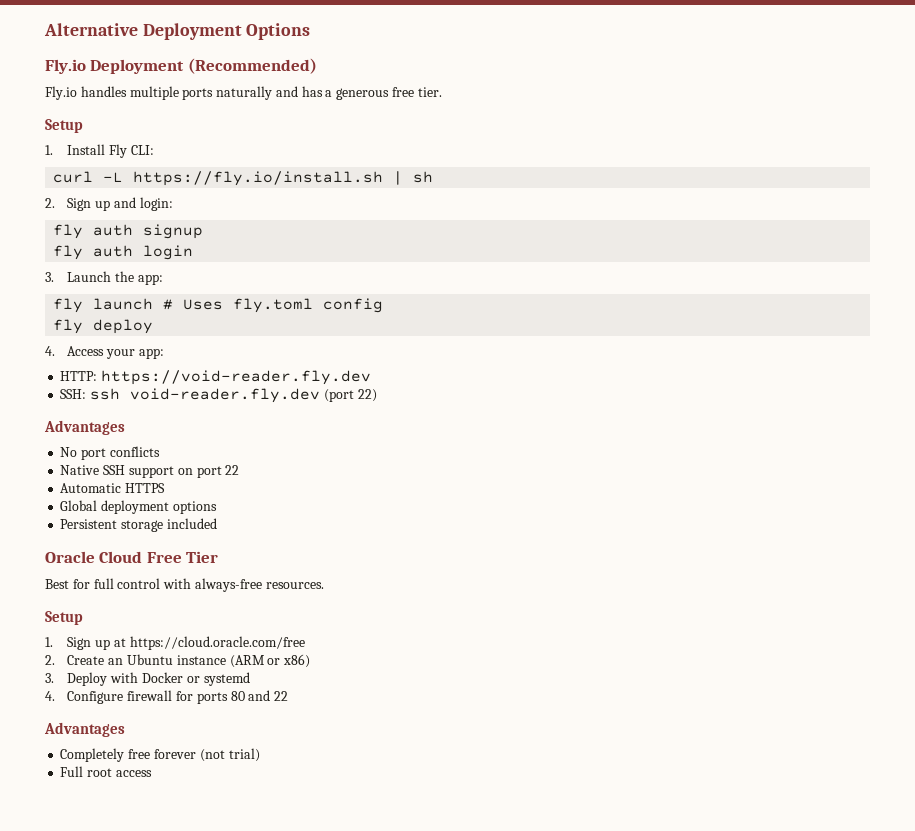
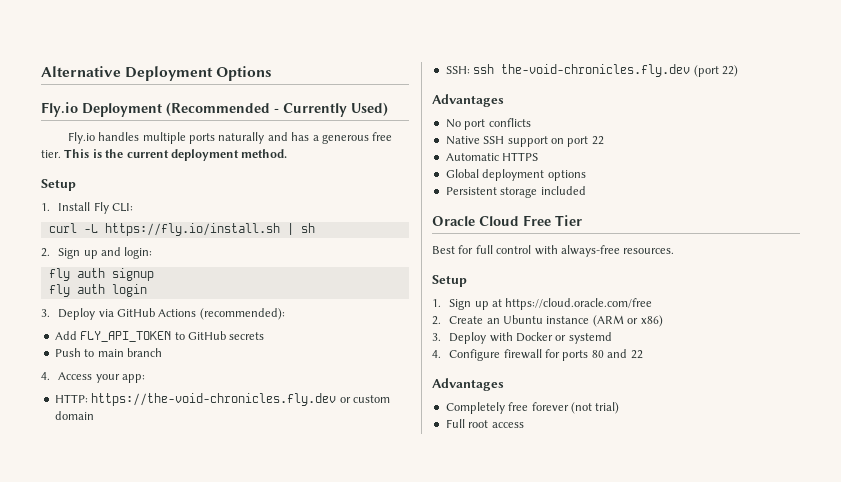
- Fly.io Deployment (Recommended)
+ Fly.io Deployment (Recommended - Currently Used)
+ This is the current deployment method.
- 3. Launch the app:
- fly launch # Uses fly.toml config
- fly deploy
+ 3. Deploy via GitHub Actions (recommended):
+ Add FLY_API_TOKEN to GitHub secrets
+ Push to main branch
- HTTP: https://void-reader.fly.dev
+ HTTP: https://the-void-chronicles.fly.dev or custom domain
- SSH: ssh void-reader.fly.dev (port 22)
+ SSH: ssh the-void-chronicles.fly.dev (port 22)

